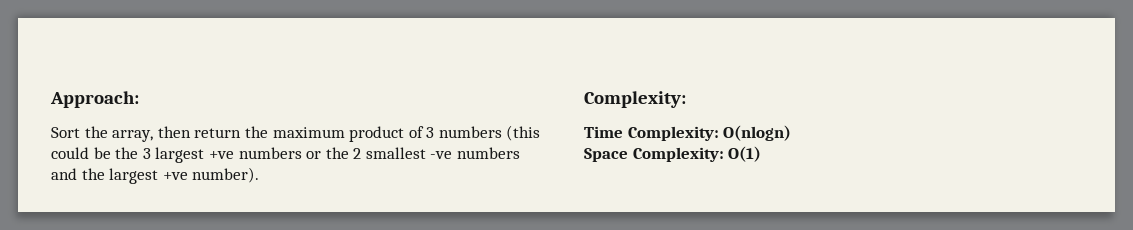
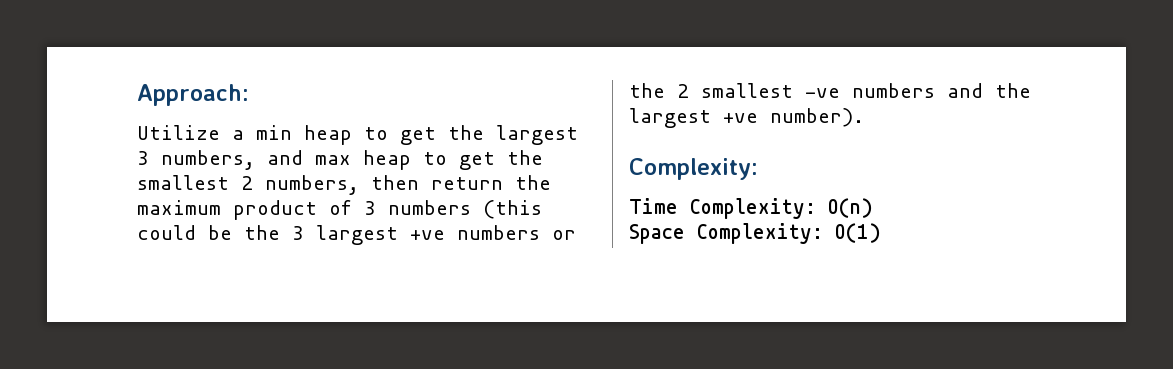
- Sort the array, then return the maximum product of 3 numbers (this could be the 3 largest +ve numbers or the 2 smallest -ve numbers and the largest +ve number).
+ Utilize a min heap to get the largest 3 numbers, and max heap to get the smallest 2 numbers, then return the maximum product of 3 numbers (this could be the 3 largest +ve numbers or the 2 smallest -ve numbers and the largest +ve number).
- Time Complexity: O(nlogn)
+ Time Complexity: O(n)

